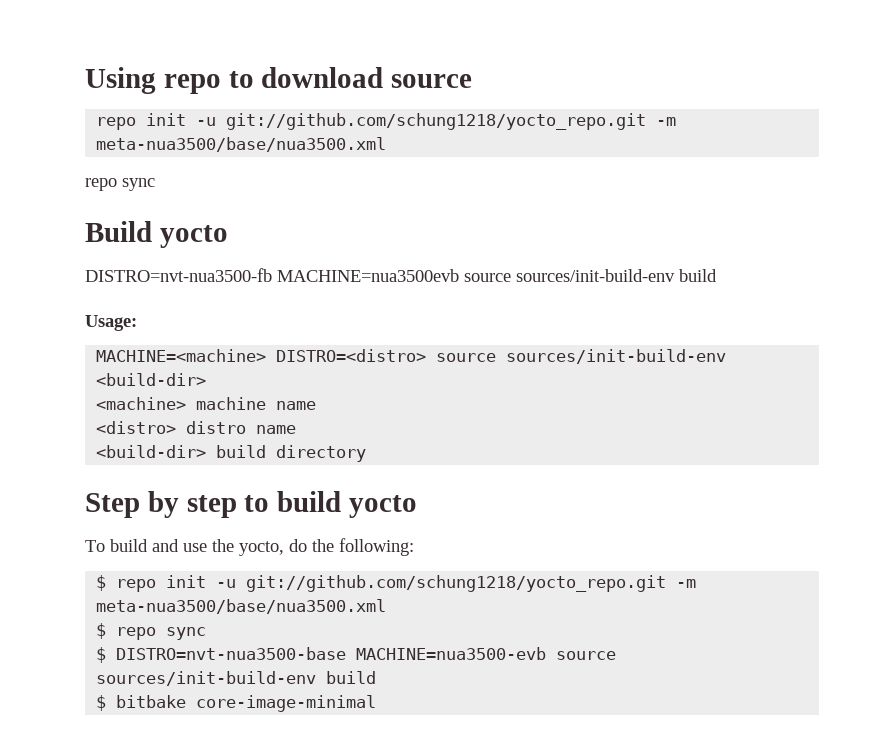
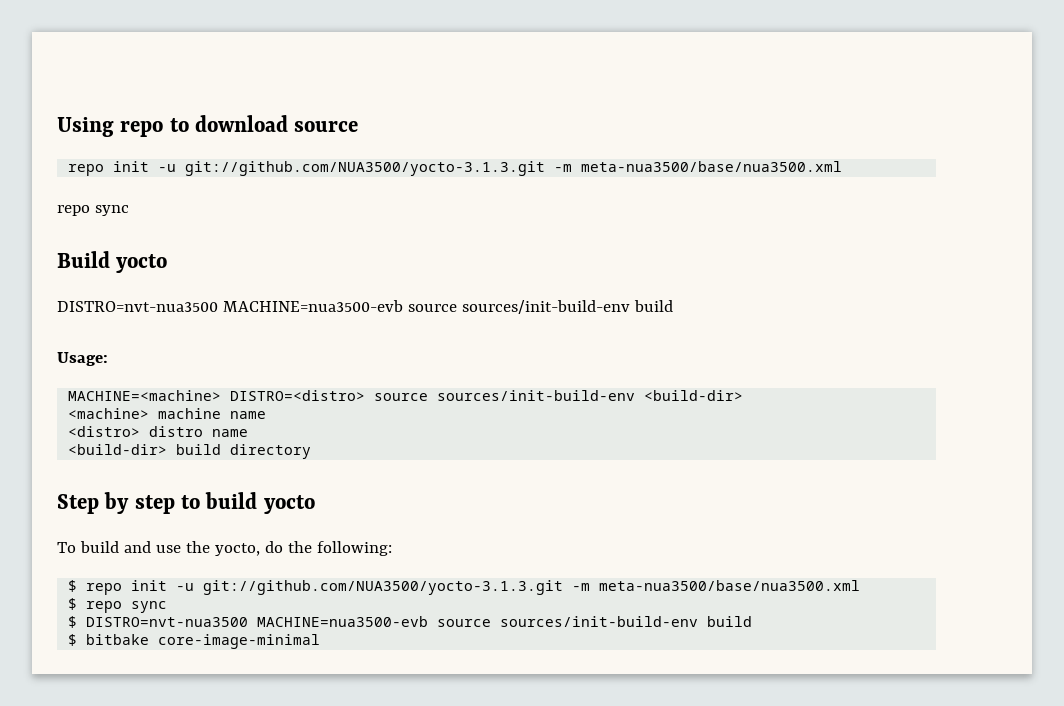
  Using repo to download source
- repo init -u git://github.com/schung1218/yocto_repo.git -m meta-nua3500/base/nua3500.xml
+ repo init -u git://github.com/NUA3500/yocto-3.1.3.git -m meta-nua3500/base/nua3500.xml
  Build yocto
- DISTRO=nvt-nua3500-fb MACHINE=nua3500evb source sources/init-build-env build
+ DISTRO=nvt-nua3500 MACHINE=nua3500-evb source sources/init-build-env build
- $ repo init -u git://github.com/schung1218/yocto_repo.git -m meta-nua3500/base/nua3500.xml
+ $ repo init -u git://github.com/NUA3500/yocto-3.1.3.git -m meta-nua3500/base/nua3500.xml
- $ DISTRO=nvt-nua3500-base MACHINE=nua3500-evb source sources/init-build-env build
+ $ DISTRO=nvt-nua3500 MACHINE=nua3500-evb source sources/init-build-env build

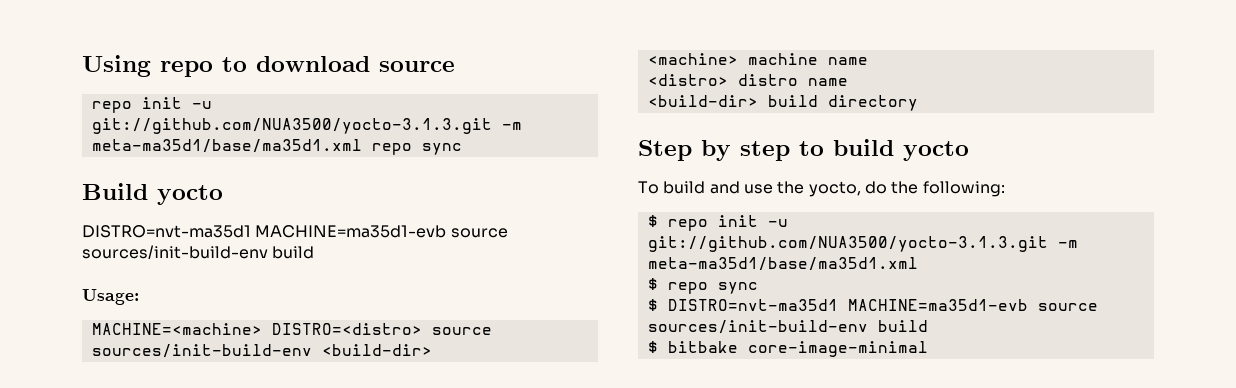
  Using repo to download source
- repo init -u git://github.com/NUA3500/yocto-3.1.3.git -m meta-nua3500/base/nua3500.xml
- repo sync
+ repo init -u git://github.com/NUA3500/yocto-3.1.3.git -m meta-ma35d1/base/ma35d1.xml repo sync
  Build yocto
- DISTRO=nvt-nua3500 MACHINE=nua3500-evb source sources/init-build-env build
+ DISTRO=nvt-ma35d1 MACHINE=ma35d1-evb source sources/init-build-env build
- $ repo init -u git://github.com/NUA3500/yocto-3.1.3.git -m meta-nua3500/base/nua3500.xml
+ $ repo init -u git://github.com/NUA3500/yocto-3.1.3.git -m meta-ma35d1/base/ma35d1.xml
- $ DISTRO=nvt-nua3500 MACHINE=nua3500-evb source sources/init-build-env build
+ $ DISTRO=nvt-ma35d1 MACHINE=ma35d1-evb source sources/init-build-env build

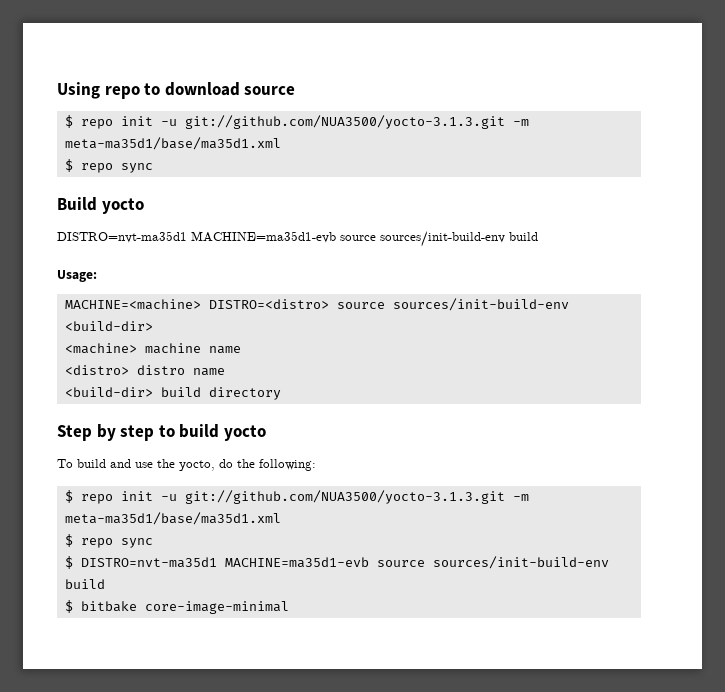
  Using repo to download source
- repo init -u git://github.com/NUA3500/yocto-3.1.3.git -m meta-ma35d1/base/ma35d1.xml repo sync
+ $ repo init -u git://github.com/NUA3500/yocto-3.1.3.git -m meta-ma35d1/base/ma35d1.xml
+ $ repo sync

